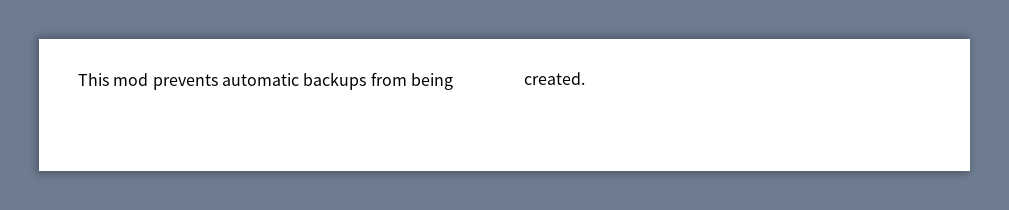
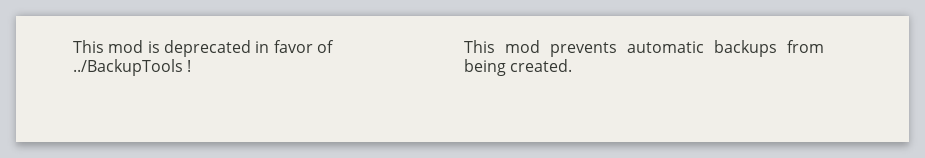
+ This mod is deprecated in favor of ../BackupTools !

